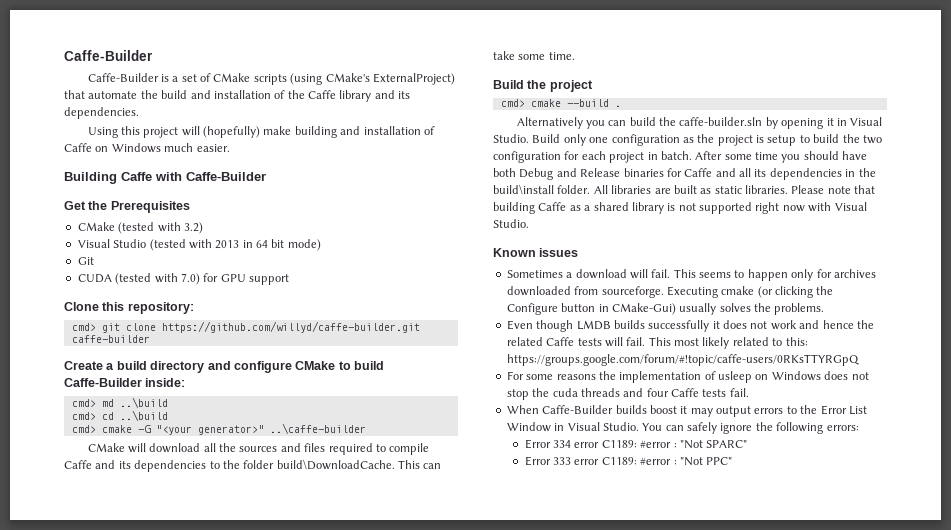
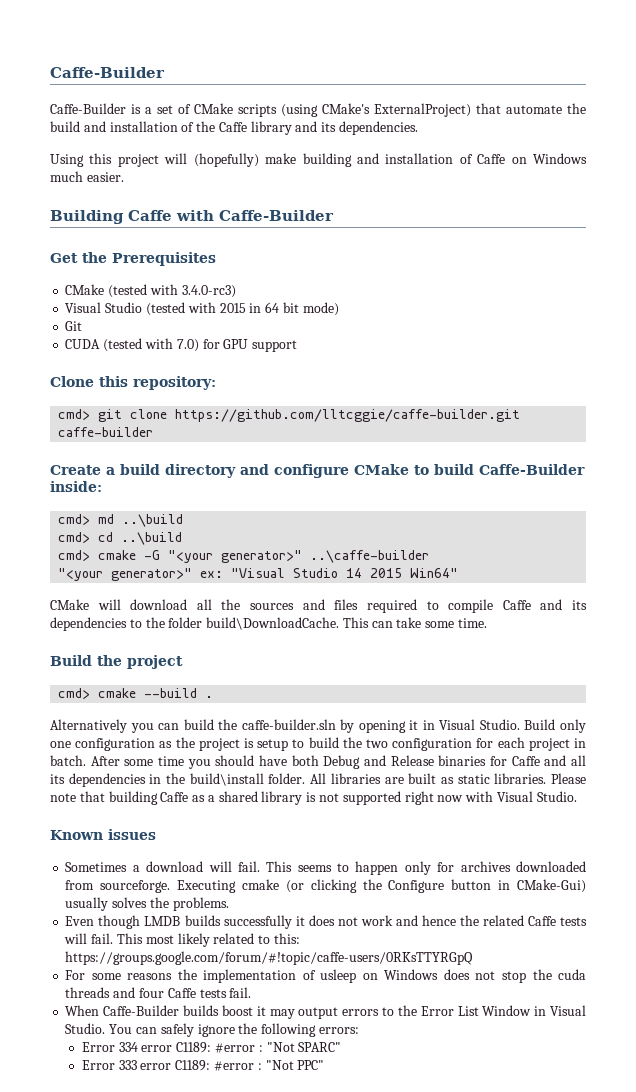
- CMake (tested with 3.2)
+ CMake (tested with 3.4.0-rc3)
- Visual Studio (tested with 2013 in 64 bit mode)
+ Visual Studio (tested with 2015 in 64 bit mode)
- cmd> git clone https://github.com/willyd/caffe-builder.git caffe-builder
+ cmd> git clone https://github.com/lltcggie/caffe-builder.git caffe-builder
+ "<your generator>" ex: "Visual Studio 14 2015 Win64"

